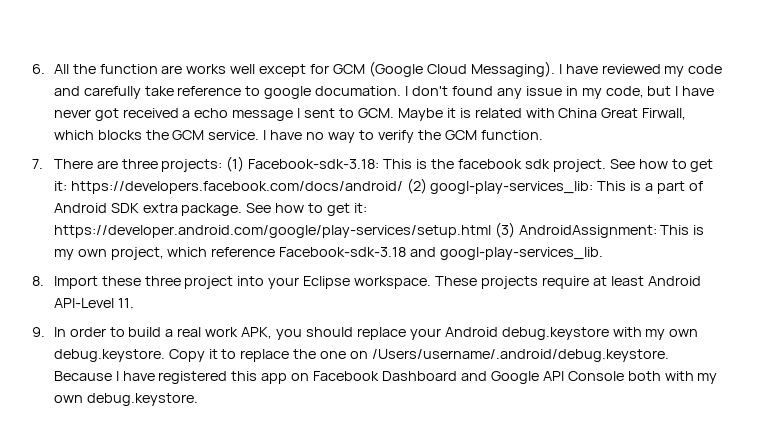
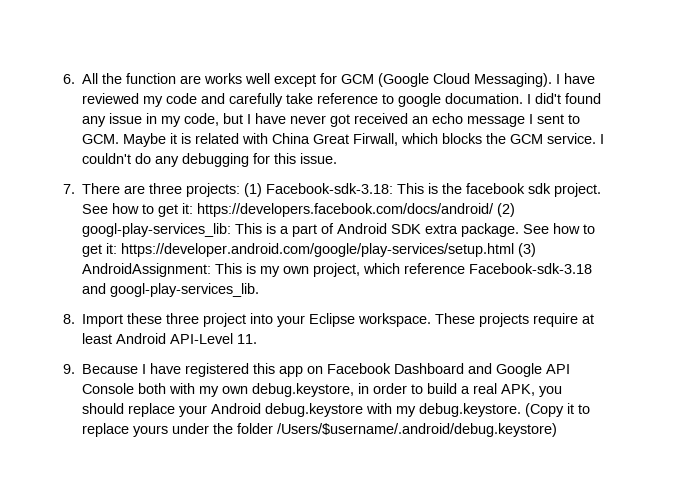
- I don't found any issue in my code, but I have never got received a echo message I sent to GCM. Maybe it is related with China Great Firwall, which blocks the GCM service.
+ I did't found any issue in my code, but I have never got received an echo message I sent to GCM. Maybe it is related with China Great Firwall, which blocks the GCM service.
- I have no way to verify the GCM function.
+ I couldn't do any debugging for this issue.
- 9. In order to build a real work APK, you should replace your Android debug.keystore with my own debug.keystore. Copy it to replace the one on /Users/username/.android/debug.keystore. Because I have registered this app on Facebook Dashboard and Google API Console both with my own debug.keystore.
+ 9. Because I have registered this app on Facebook Dashboard and Google API Console both with my own debug.keystore, in order to build a real APK, you should replace your Android debug.keystore with my debug.keystore. (Copy it to replace yours under the folder /Users/$username/.android/debug.keystore)

